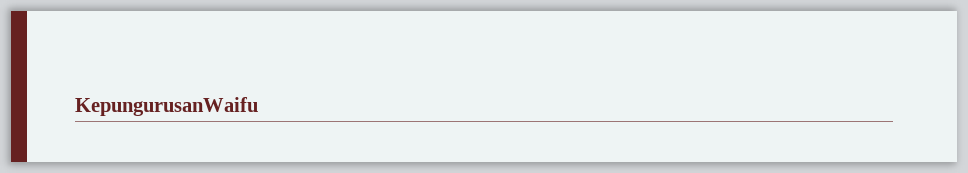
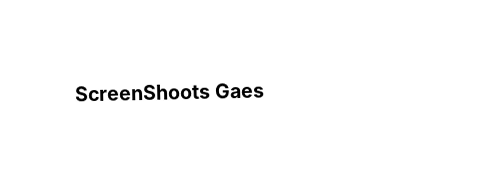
- KepungurusanWaifu
+ ScreenShoots Gaes

